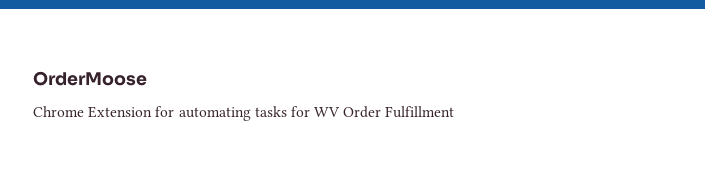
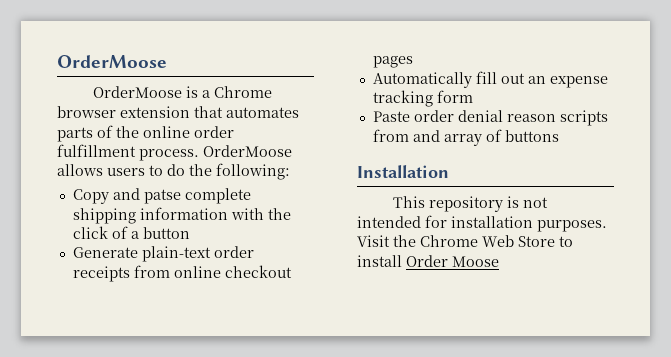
- Chrome Extension for automating tasks for WV Order Fulfillment
+ OrderMoose is a Chrome browser extension that automates parts of the online order fulfillment process. OrderMoose allows users to do the following:
+ Copy and patse complete shipping information with the click of a button
+ Generate plain-text order receipts from online checkout pages
+ Automatically fill out an expense tracking form
+ Paste order denial reason scripts from and array of buttons
+ Installation
+ This repository is not intended for installation purposes. Visit the Chrome Web Store to install Order Moose

